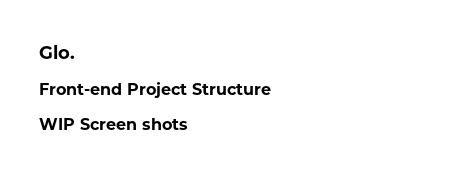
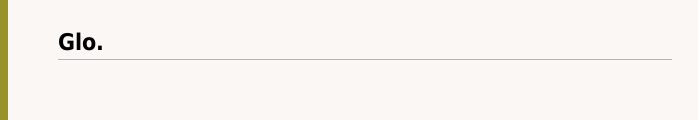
- Front-end Project Structure
- WIP Screen shots

